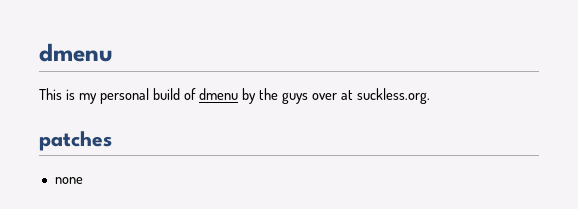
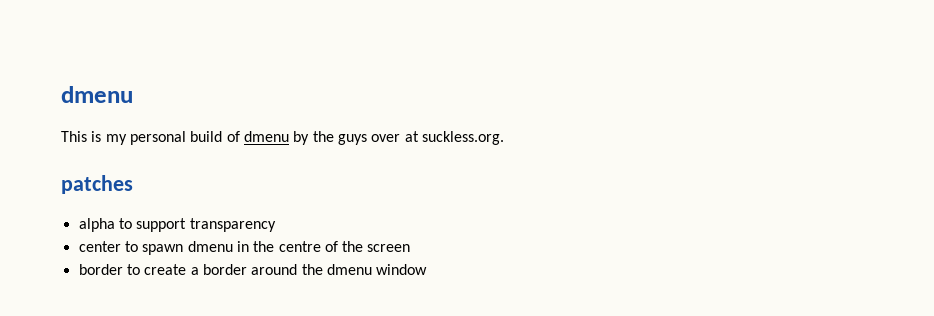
- none
+ alpha to support transparency
+ center to spawn dmenu in the centre of the screen
+ border to create a border around the dmenu window

